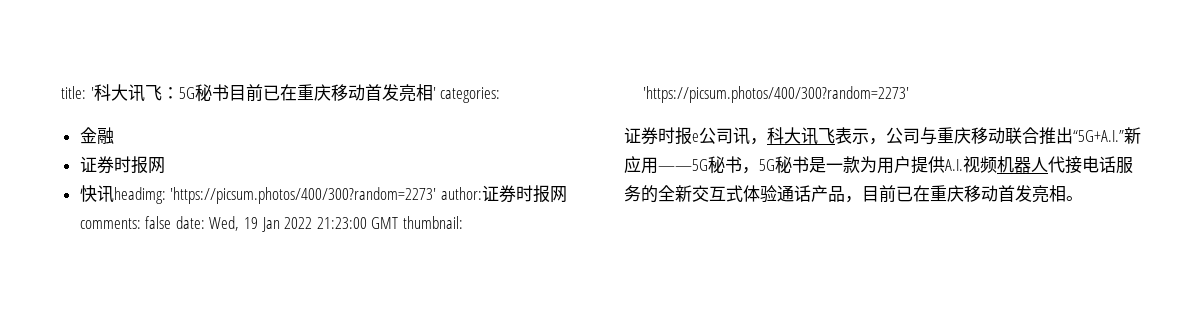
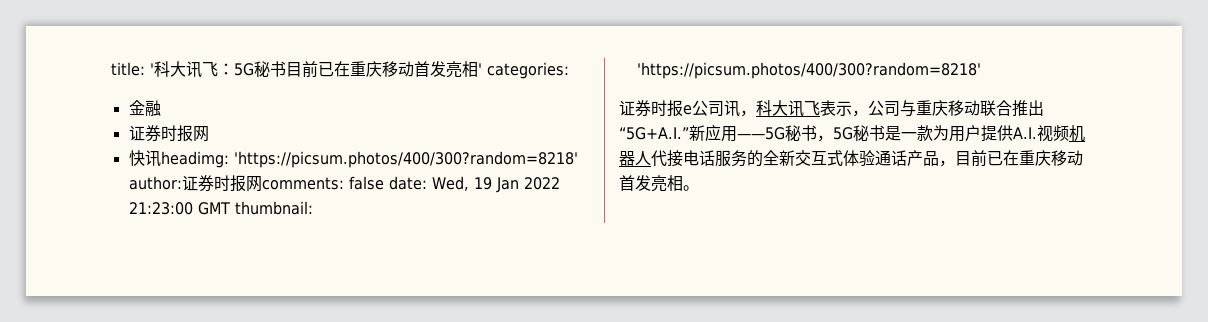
- 快讯headimg: 'https://picsum.photos/400/300?random=2273' author:证券时报网comments: false date: Wed, 19 Jan 2022 21:23:00 GMT thumbnail: 'https://picsum.photos/400/300?random=2273'
+ 快讯headimg: 'https://picsum.photos/400/300?random=8218' author:证券时报网comments: false date: Wed, 19 Jan 2022 21:23:00 GMT thumbnail: 'https://picsum.photos/400/300?random=8218'

